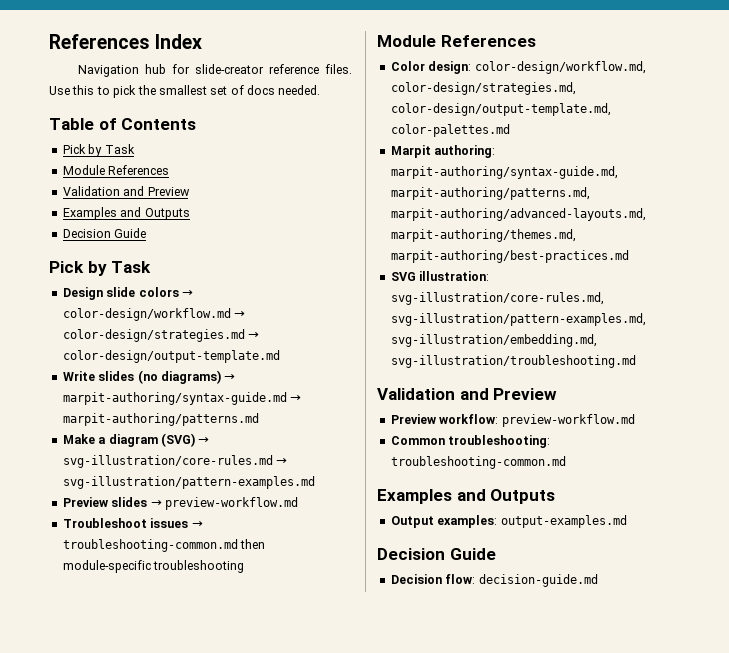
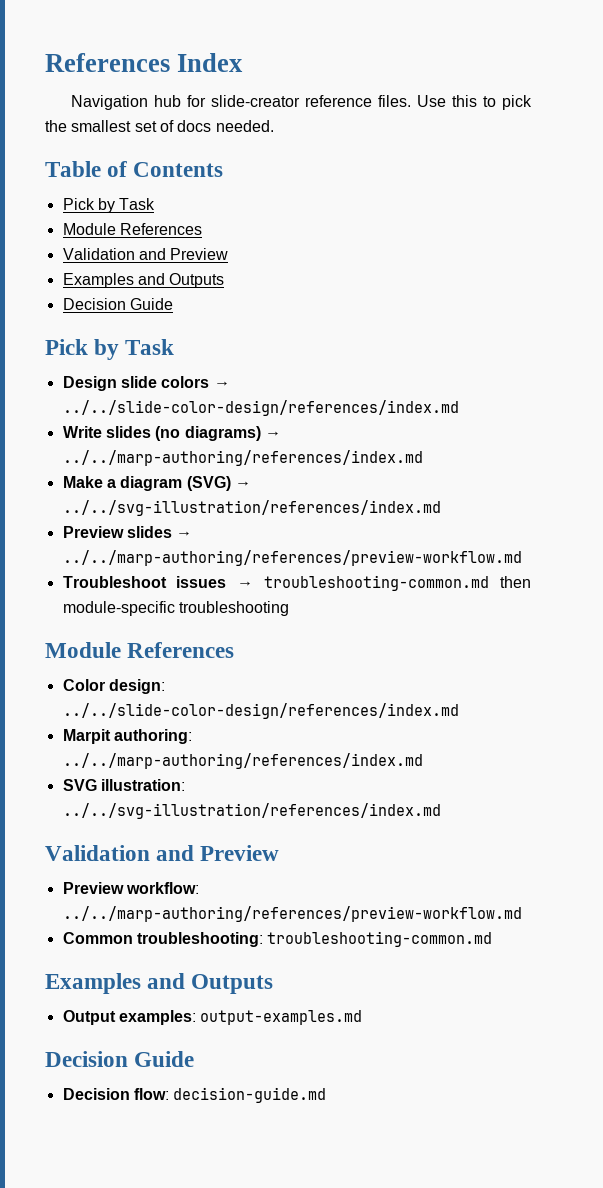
- Design slide colors → color-design/workflow.md → color-design/strategies.md → color-design/output-template.md
+ Design slide colors → ../../slide-color-design/references/index.md
- Write slides (no diagrams) → marpit-authoring/syntax-guide.md → marpit-authoring/patterns.md
+ Write slides (no diagrams) → ../../marp-authoring/references/index.md
- Make a diagram (SVG) → svg-illustration/core-rules.md → svg-illustration/pattern-examples.md
+ Make a diagram (SVG) → ../../svg-illustration/references/index.md
- Preview slides → preview-workflow.md
+ Preview slides → ../../marp-authoring/references/preview-workflow.md
- Color design: color-design/workflow.md, color-design/strategies.md, color-design/output-template.md, color-palettes.md
- Marpit authoring: marpit-authoring/syntax-guide.md, marpit-authoring/patterns.md, marpit-authoring/advanced-layouts.md, marpit-authoring/themes.md, marpit-authoring/best-practices.md
- SVG illustration: svg-illustration/core-rules.md, svg-illustration/pattern-examples.md, svg-illustration/embedding.md, svg-illustration/troubleshooting.md
+ Color design: ../../slide-color-design/references/index.md
+ Marpit authoring: ../../marp-authoring/references/index.md
+ SVG illustration: ../../svg-illustration/references/index.md
- Preview workflow: preview-workflow.md
+ Preview workflow: ../../marp-authoring/references/preview-workflow.md

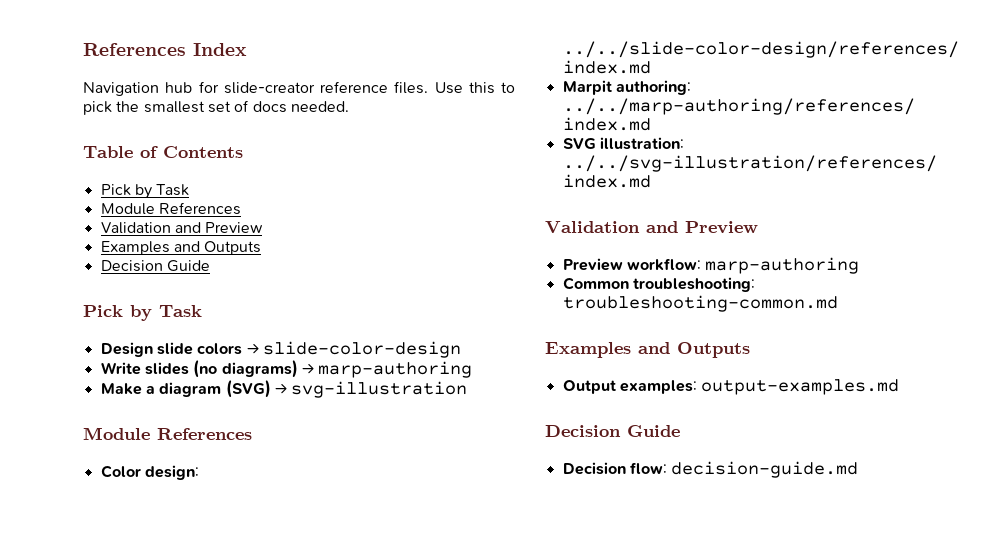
- Design slide colors → ../../slide-color-design/references/index.md
+ Design slide colors → slide-color-design
- Write slides (no diagrams) → ../../marp-authoring/references/index.md
+ Write slides (no diagrams) → marp-authoring
- Make a diagram (SVG) → ../../svg-illustration/references/index.md
- Preview slides → ../../marp-authoring/references/preview-workflow.md
- Troubleshoot issues → troubleshooting-common.md then module-specific troubleshooting
+ Make a diagram (SVG) → svg-illustration
- Preview workflow: ../../marp-authoring/references/preview-workflow.md
+ Preview workflow: marp-authoring

